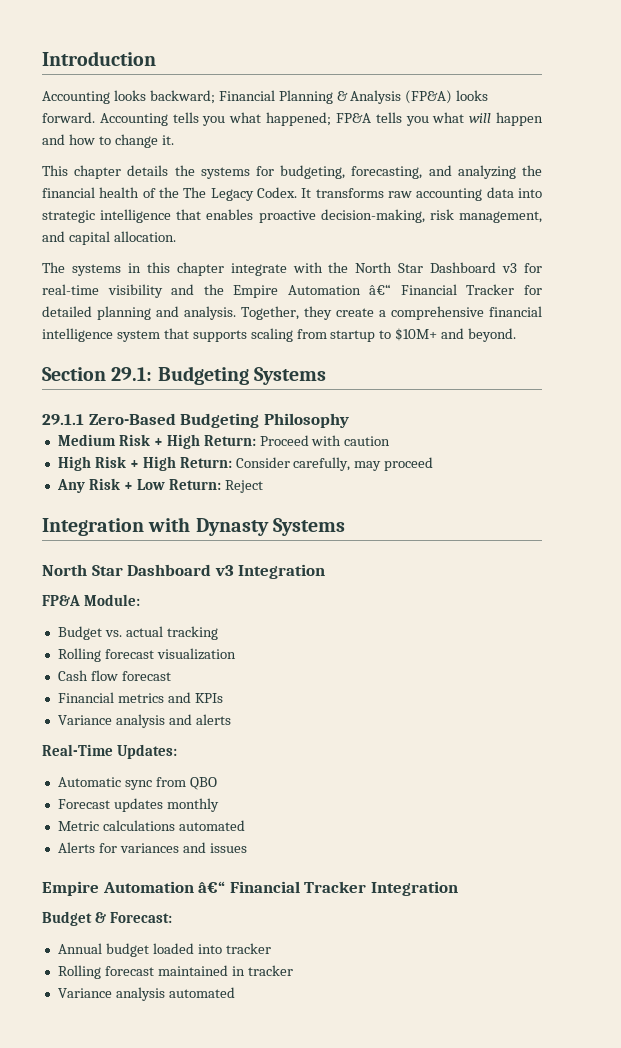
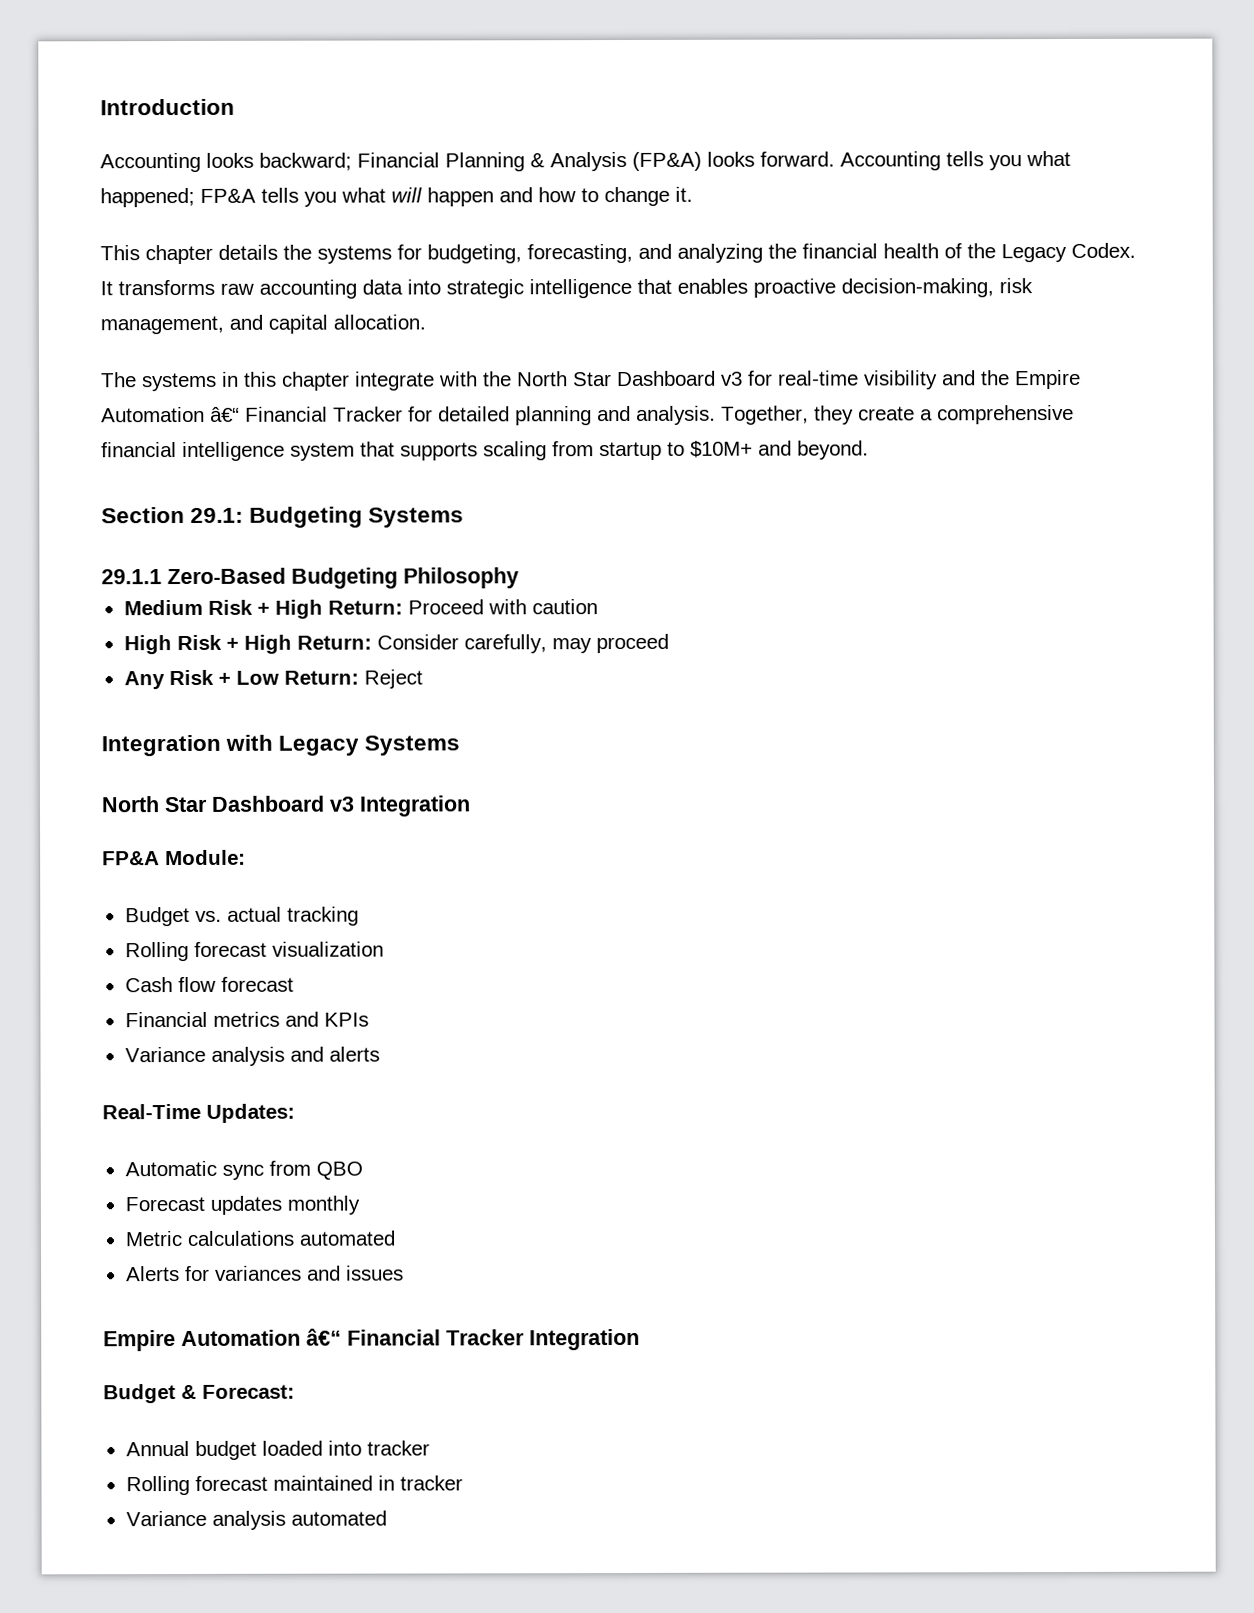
- This chapter details the systems for budgeting, forecasting, and analyzing the financial health of the The Legacy Codex.
+ This chapter details the systems for budgeting, forecasting, and analyzing the financial health of the Legacy Codex.
- Integration with Dynasty Systems
+ Integration with Legacy Systems

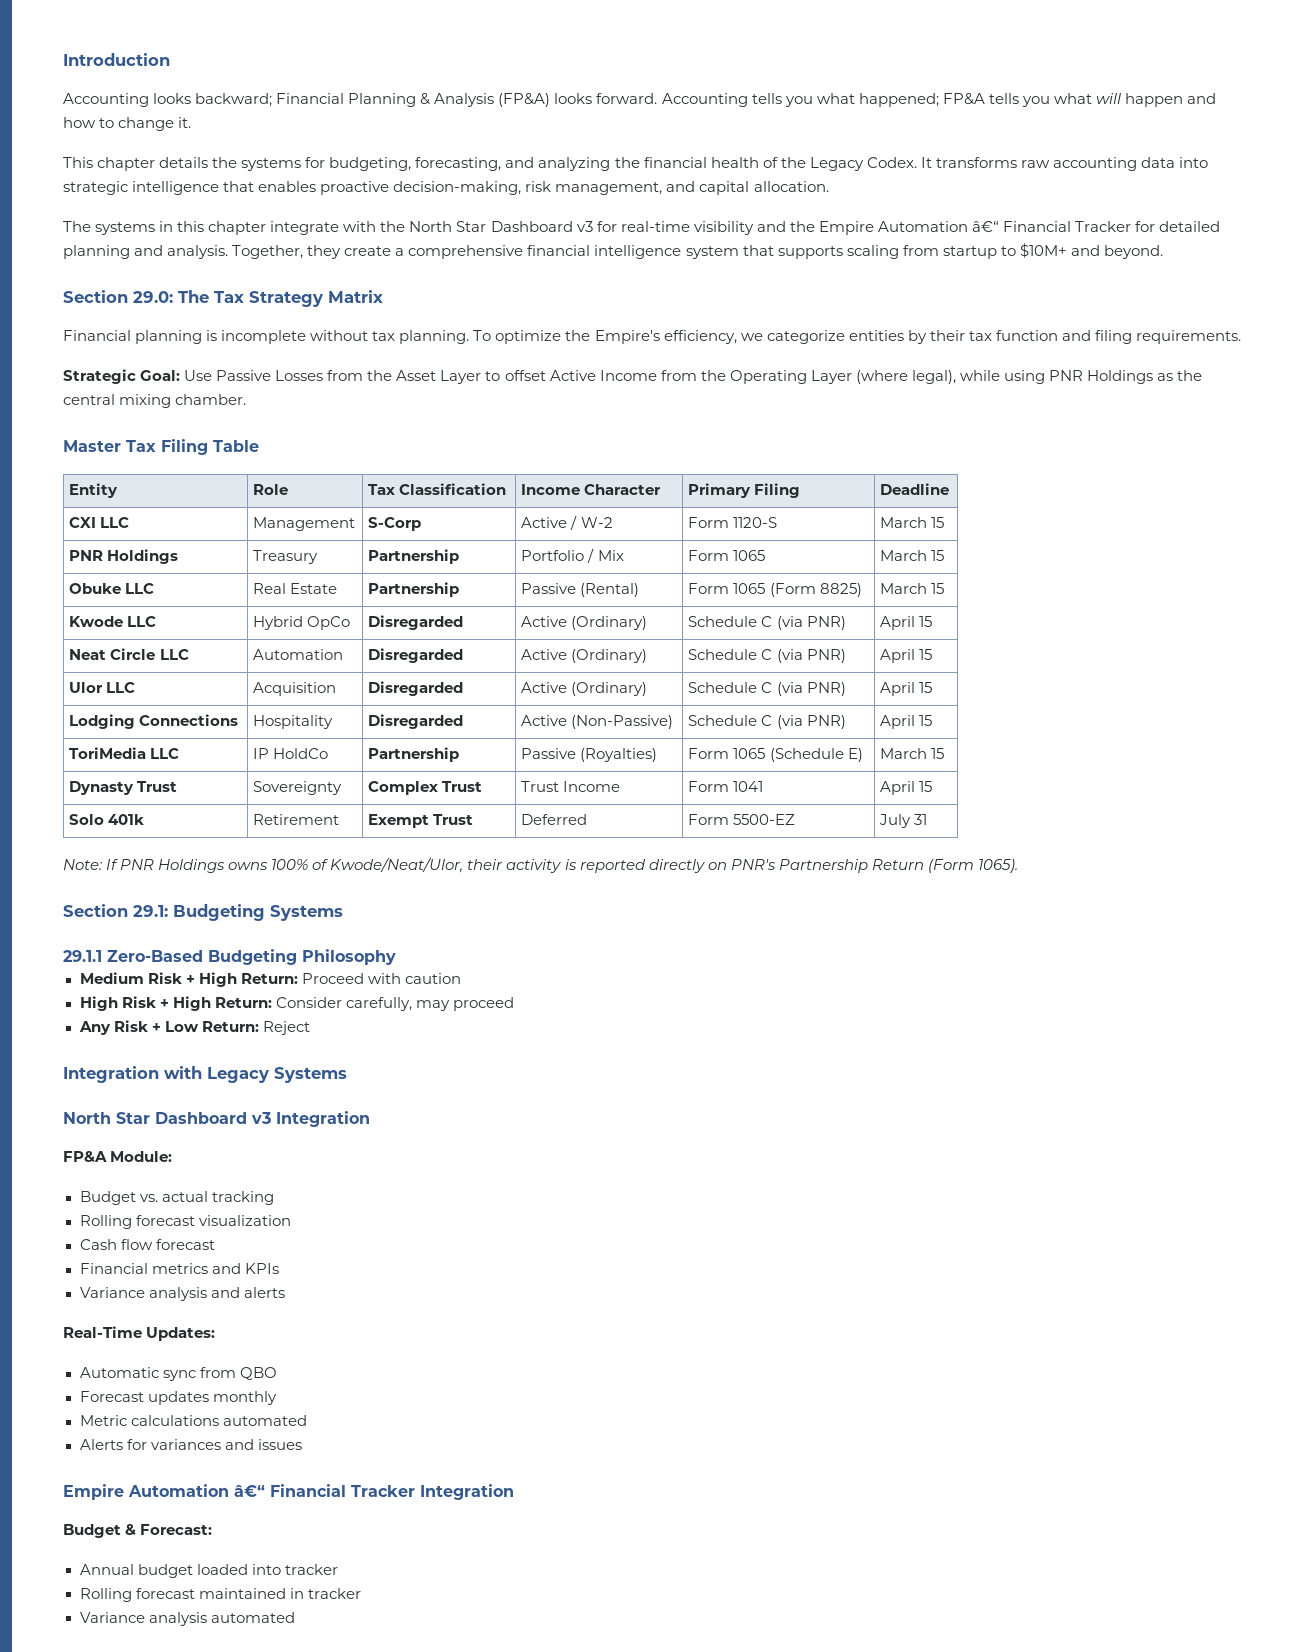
+ Section 29.0: The Tax Strategy Matrix
+ Financial planning is incomplete without tax planning. To optimize the Empire's efficiency, we categorize entities by their tax function and filing requirements.
+ Strategic Goal: Use Passive Losses from the Asset Layer to offset Active Income from the Operating Layer (where legal), while using PNR Holdings as the central mixing chamber.
+ Master Tax Filing Table
+ Entity | Role | Tax Classification | Income Character | Primary Filing | Deadline
+ CXI LLC | Management | S-Corp | Active / W-2 | Form 1120-S | March 15
+ PNR Holdings | Treasury | Partnership | Portfolio / Mix | Form 1065 | March 15
+ Obuke LLC | Real Estate | Partnership | Passive (Rental) | Form 1065 (Form 8825) | March 15
+ Kwode LLC | Hybrid OpCo | Disregarded | Active (Ordinary) | Schedule C (via PNR) | April 15
+ Neat Circle LLC | Automation | Disregarded | Active (Ordinary) | Schedule C (via PNR) | April 15
+ Ulor LLC | Acquisition | Disregarded | Active (Ordinary) | Schedule C (via PNR) | April 15
+ Lodging Connections | Hospitality | Disregarded | Active (Non-Passive) | Schedule C (via PNR) | April 15
+ ToriMedia LLC | IP HoldCo | Partnership | Passive (Royalties) | Form 1065 (Schedule E) | March 15
+ Dynasty Trust | Sovereignty | Complex Trust | Trust Income | Form 1041 | April 15
+ Solo 401k | Retirement | Exempt Trust | Deferred | Form 5500-EZ | July 31
+ Note: If PNR Holdings owns 100% of Kwode/Neat/Ulor, their activity is reported directly on PNR's Partnership Return (Form 1065).

